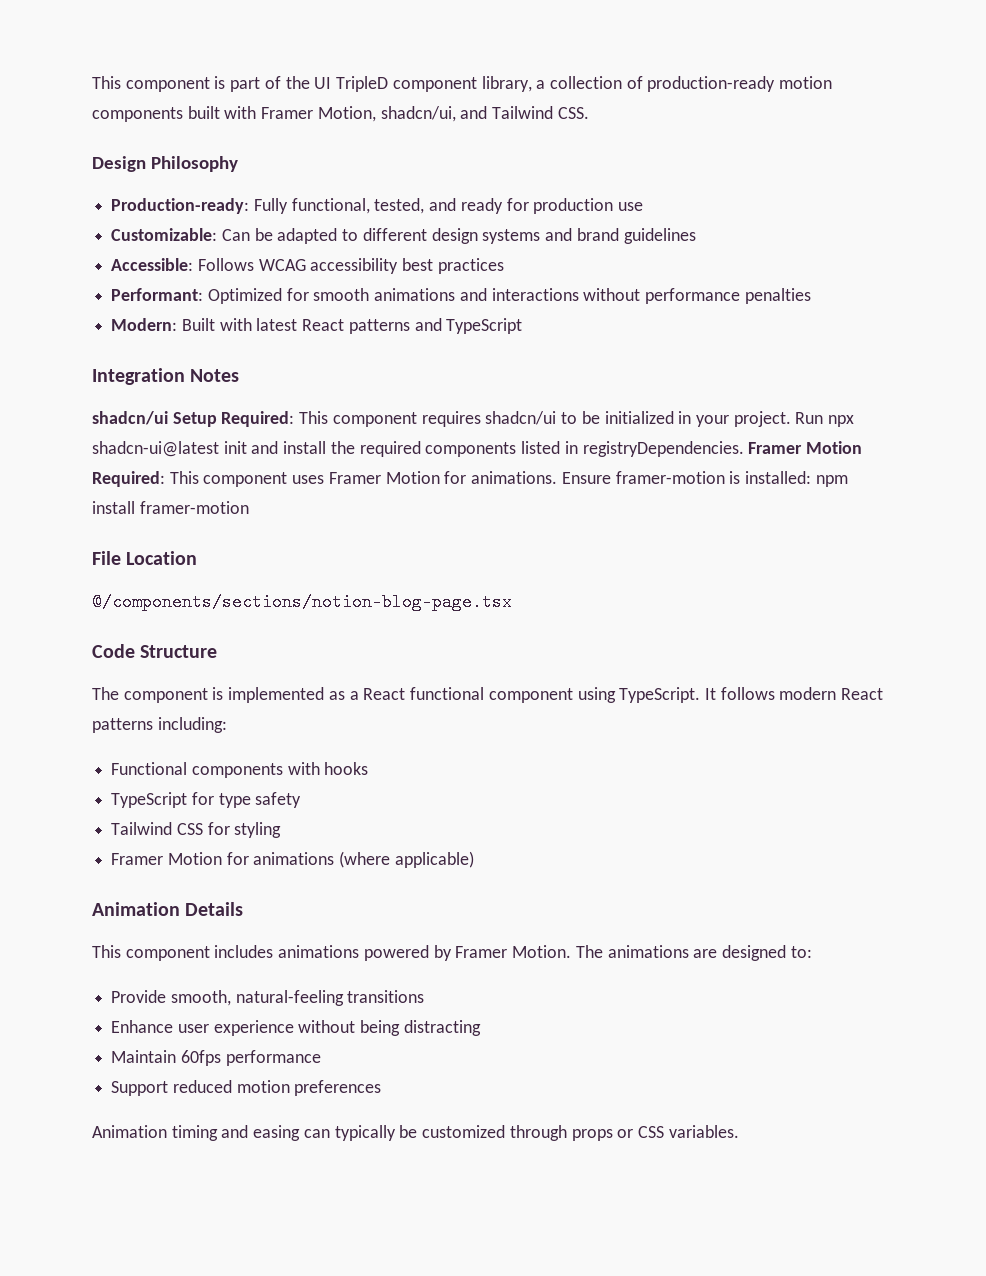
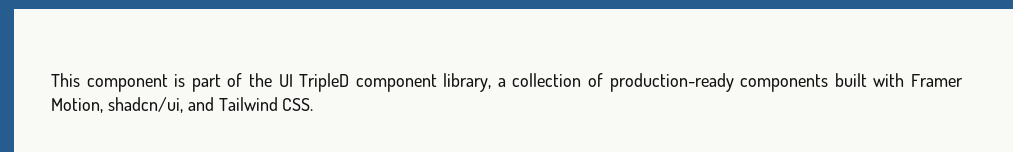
- This component is part of the UI TripleD component library, a collection of production-ready motion components built with Framer Motion, shadcn/ui, and Tailwind CSS.
+ This component is part of the UI TripleD component library, a collection of production-ready components built with Framer Motion, shadcn/ui, and Tailwind CSS.
- Design Philosophy
- Production-ready: Fully functional, tested, and ready for production use
- Customizable: Can be adapted to different design systems and brand guidelines
- Accessible: Follows WCAG accessibility best practices
- Performant: Optimized for smooth animations and interactions without performance penalties
- Modern: Built with latest React patterns and TypeScript
- Integration Notes
- shadcn/ui Setup Required: This component requires shadcn/ui to be initialized in your project. Run npx shadcn-ui@latest init and install the required components listed in registryDependencies. Framer Motion Required: This component uses Framer Motion for animations. Ensure framer-motion is installed: npm install framer-motion
- File Location
- @/components/sections/notion-blog-page.tsx
- Code Structure
- The component is implemented as a React functional component using TypeScript. It follows modern React patterns including:
- Functional components with hooks
- TypeScript for type safety
- Tailwind CSS for styling
- Framer Motion for animations (where applicable)
- Animation Details
- This component includes animations powered by Framer Motion. The animations are designed to:
- Provide smooth, natural-feeling transitions
- Enhance user experience without being distracting
- Maintain 60fps performance
- Support reduced motion preferences
- Animation timing and easing can typically be customized through props or CSS variables.

